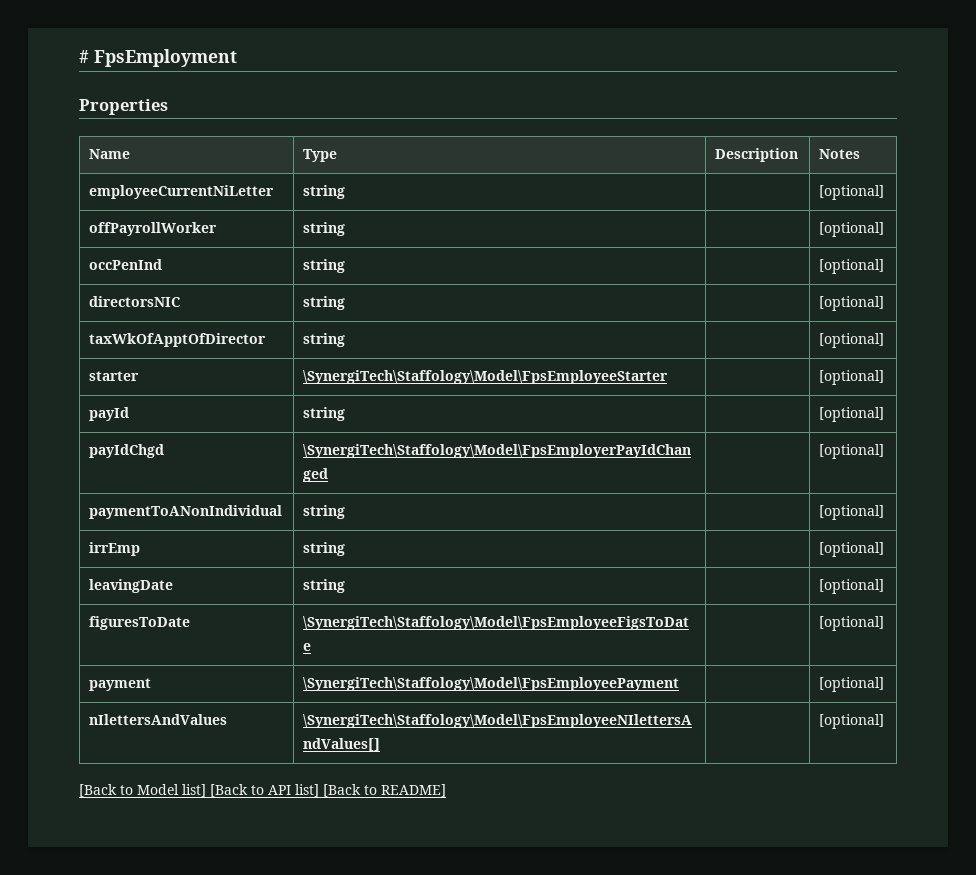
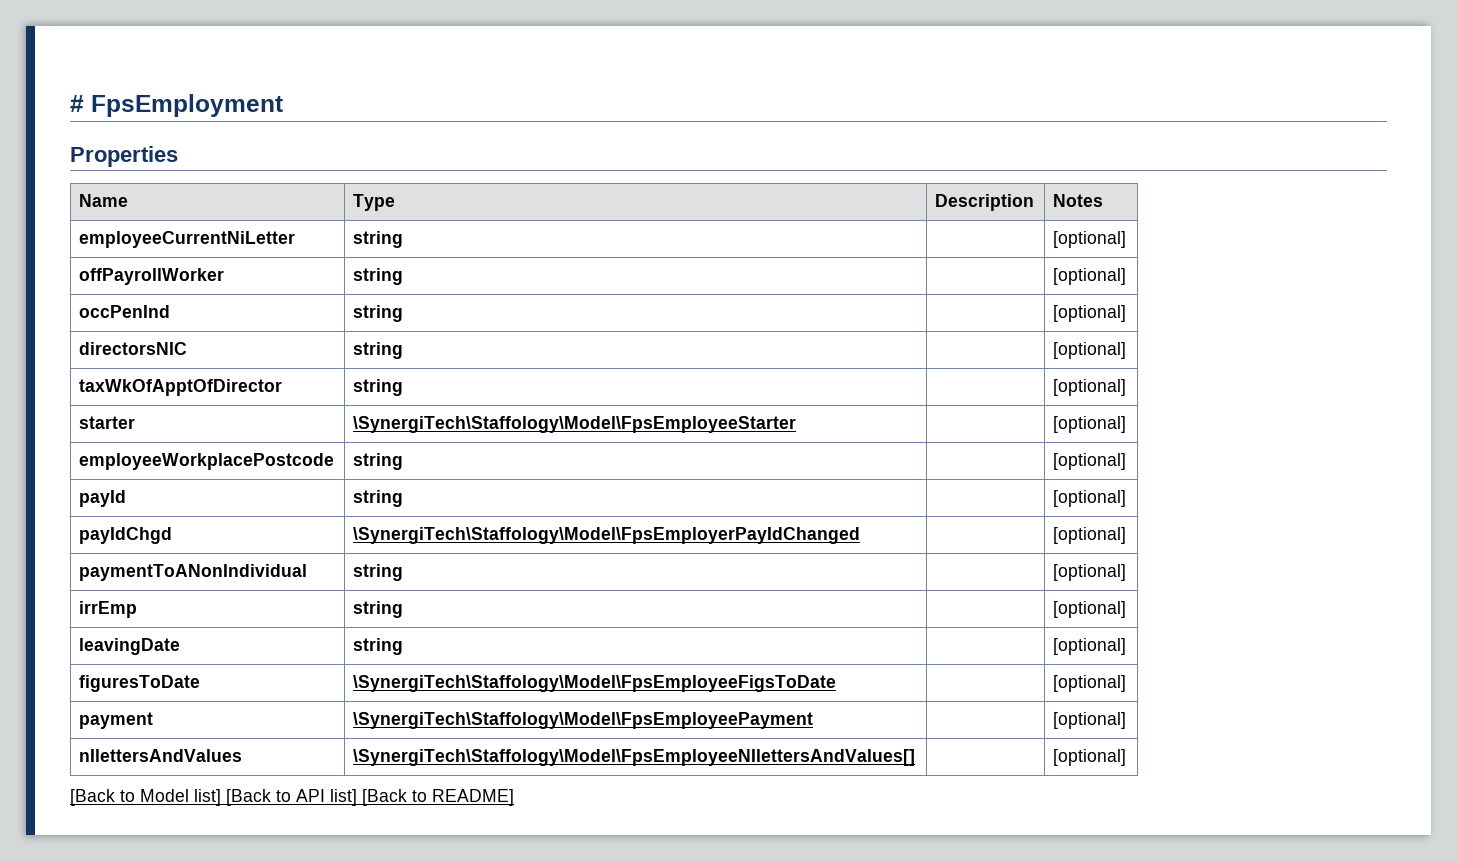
+ employeeWorkplacePostcode | string | | [optional]

